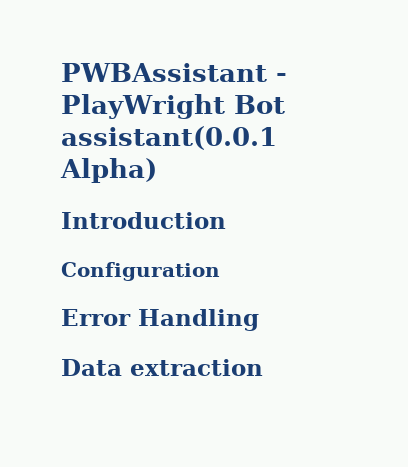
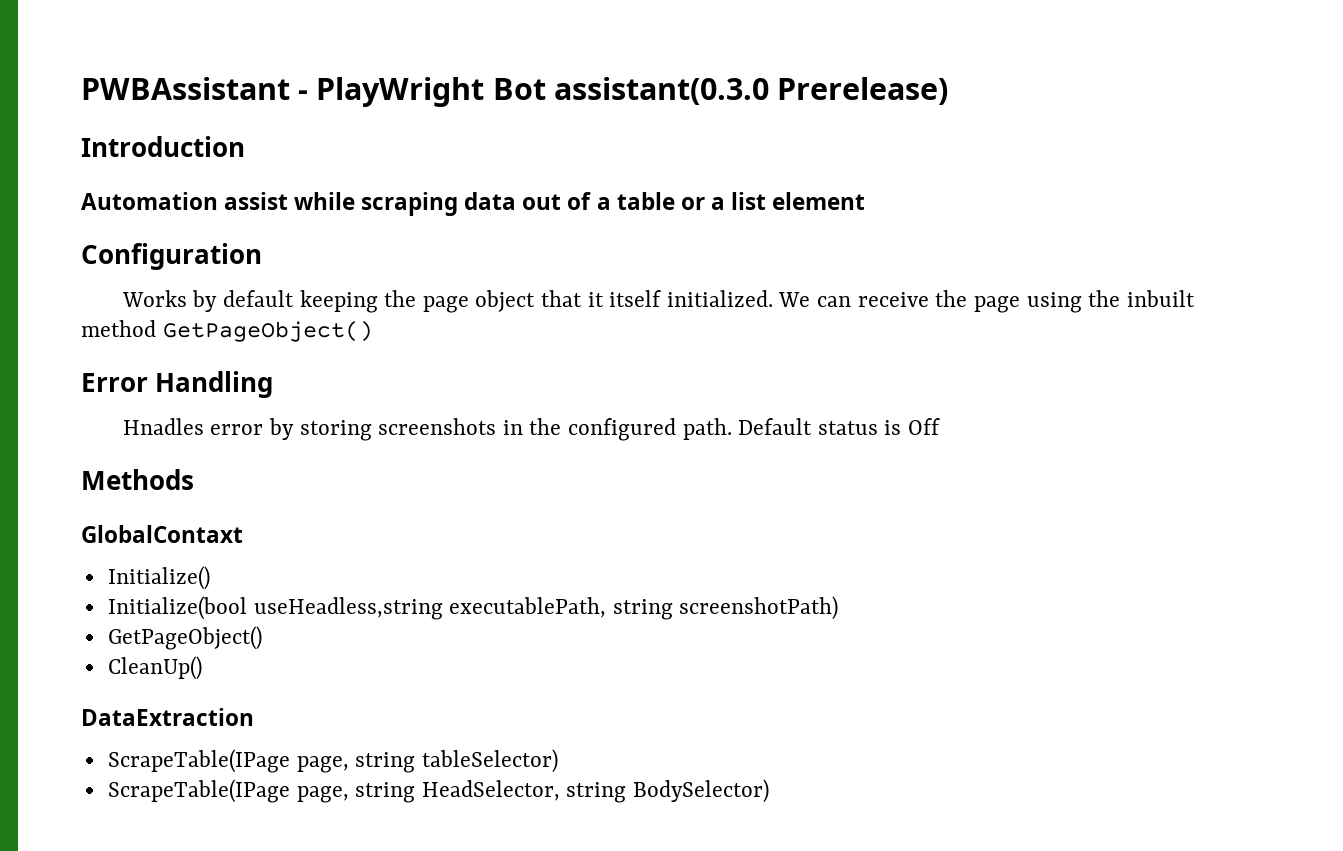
- PWBAssistant - PlayWright Bot assistant(0.0.1 Alpha)
+ PWBAssistant - PlayWright Bot assistant(0.3.0 Prerelease)
+ Automation assist while scraping data out of a table or a list element
  Configuration
+ Works by default keeping the page object that it itself initialized. We can receive the page using the inbuilt method GetPageObject()
  Error Handling
- Data extraction
+ Hnadles error by storing screenshots in the configured path. Default status is Off
+ Methods
+ GlobalContaxt
+ Initialize()
+ Initialize(bool useHeadless,string executablePath, string screenshotPath)
+ GetPageObject()
+ CleanUp()
+ DataExtraction
+ ScrapeTable(IPage page, string tableSelector)
+ ScrapeTable(IPage page, string HeadSelector, string BodySelector)

